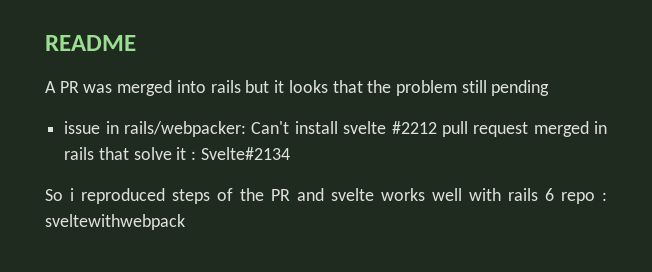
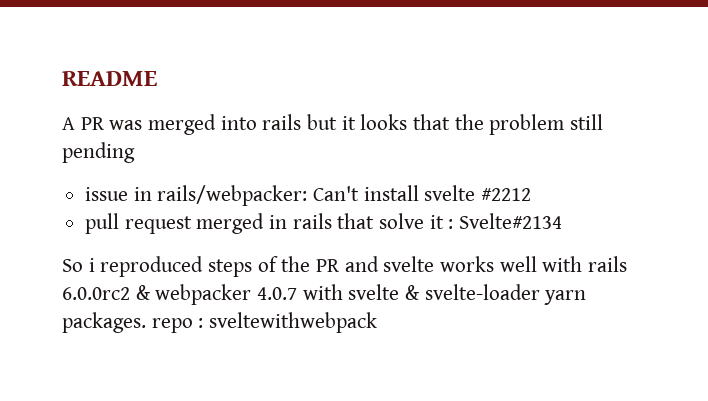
- issue in rails/webpacker: Can't install svelte #2212 pull request merged in rails that solve it : Svelte#2134
+ issue in rails/webpacker: Can't install svelte #2212
+ pull request merged in rails that solve it : Svelte#2134
- So i reproduced steps of the PR and svelte works well with rails 6 repo : sveltewithwebpack
+ So i reproduced steps of the PR and svelte works well with rails 6.0.0rc2 & webpacker 4.0.7 with svelte & svelte-loader yarn packages. repo : sveltewithwebpack

